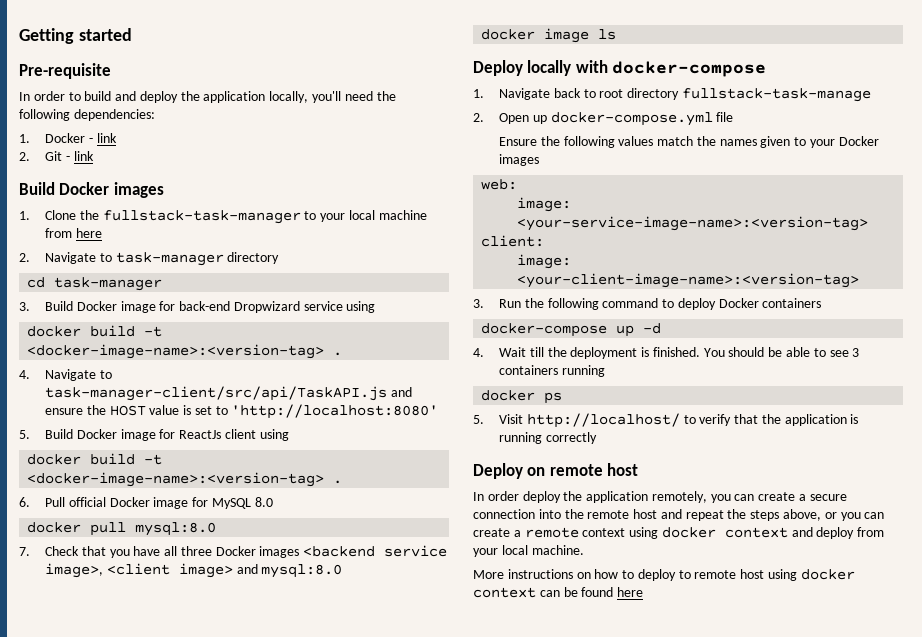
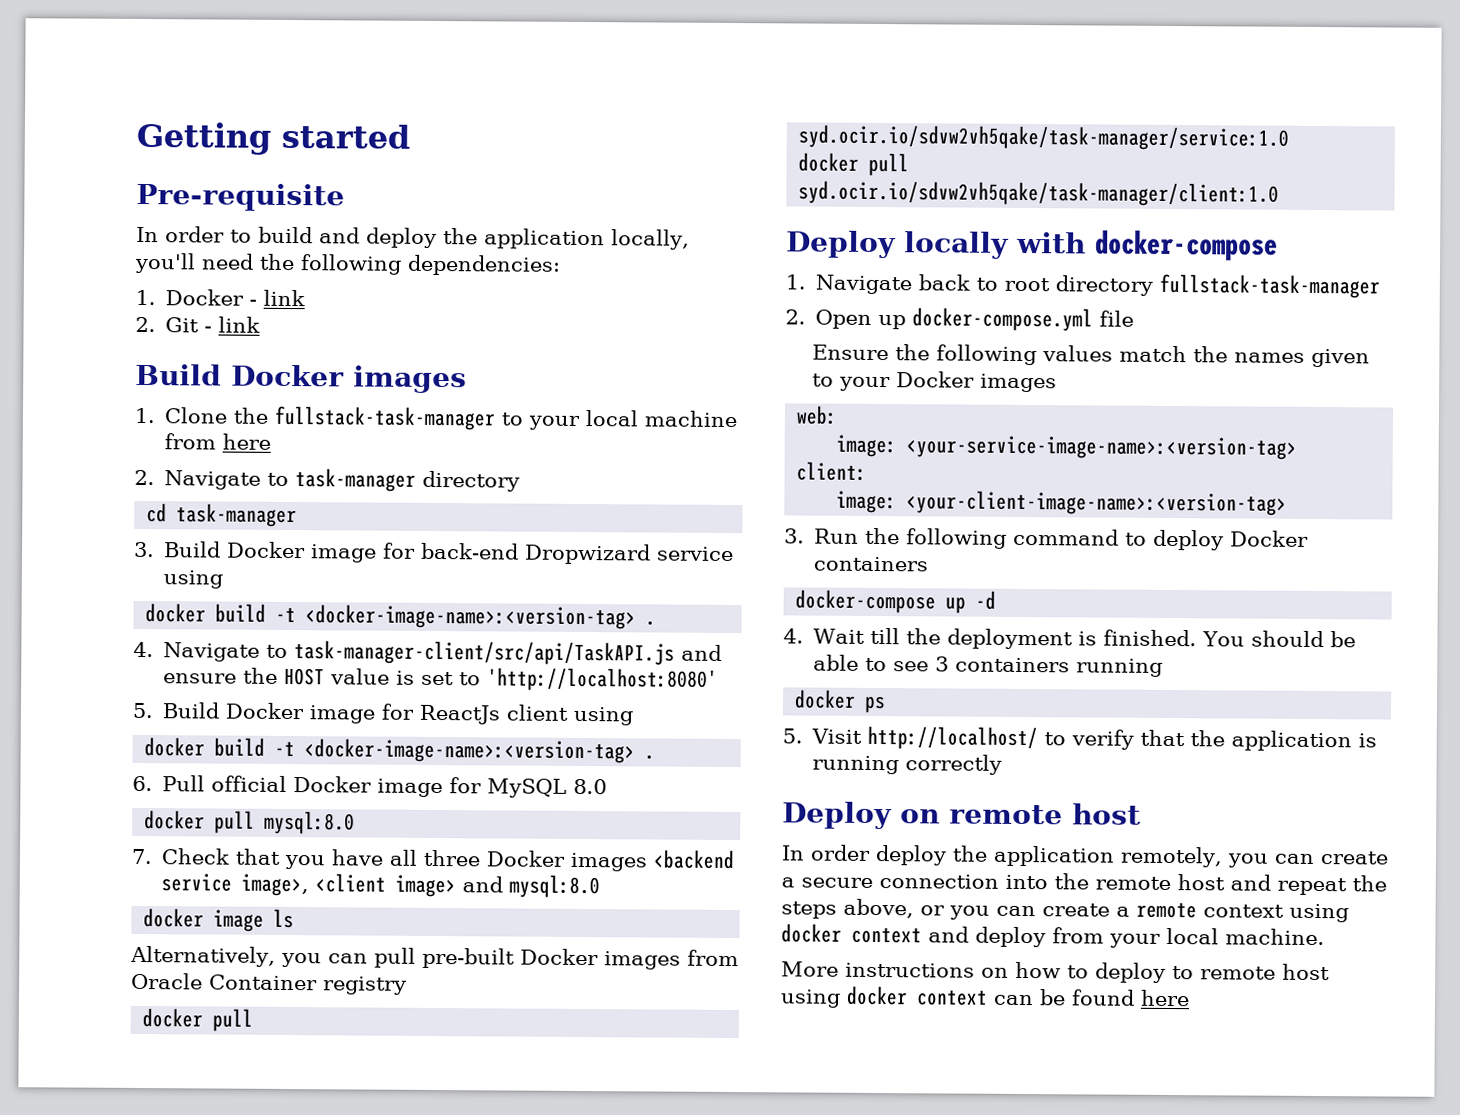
+ Alternatively, you can pull pre-built Docker images from Oracle Container registry
+ docker pull syd.ocir.io/sdvw2vh5qake/task-manager/service:1.0
+ docker pull syd.ocir.io/sdvw2vh5qake/task-manager/client:1.0
- 1. Navigate back to root directory fullstack-task-manage
+ 1. Navigate back to root directory fullstack-task-manager

